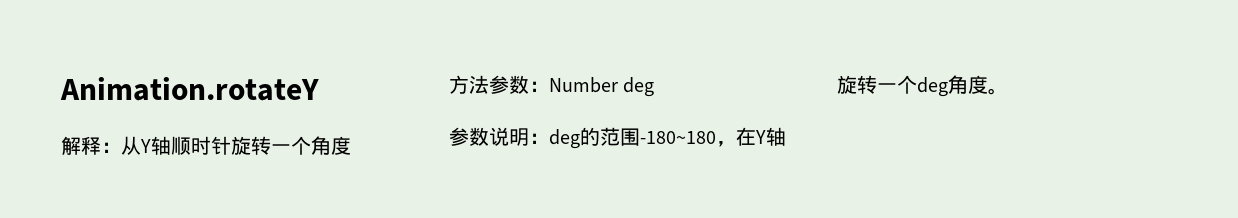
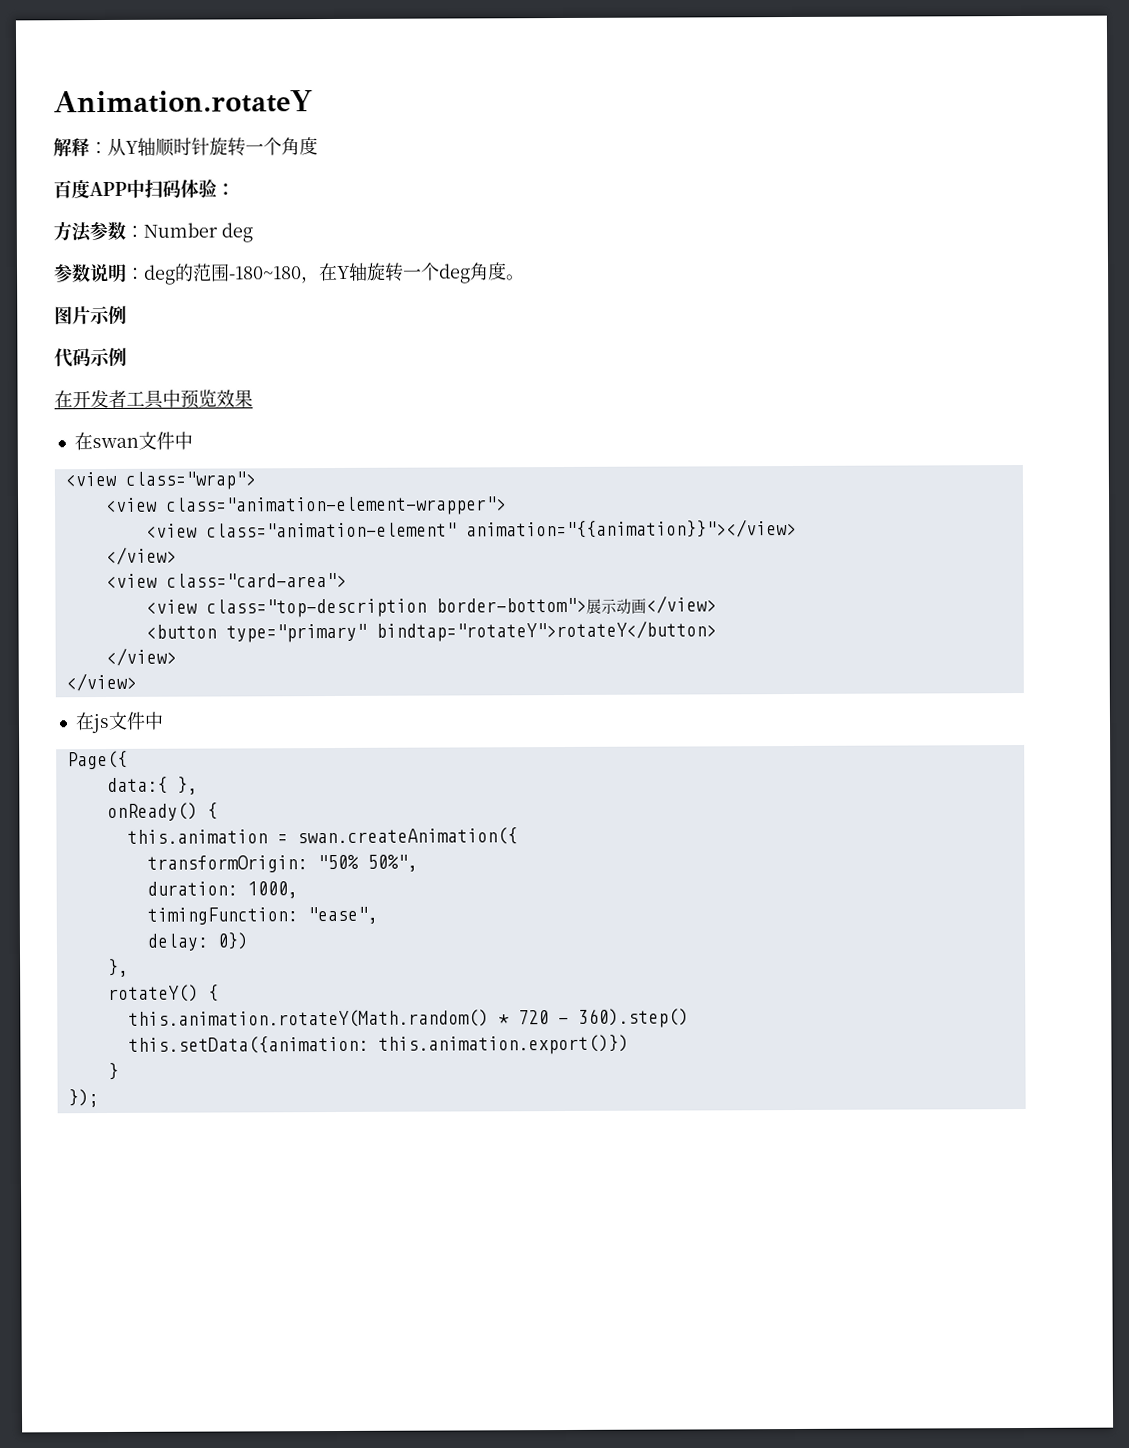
+ 百度APP中扫码体验：
+ 图片示例
+ 代码示例
+ 在开发者工具中预览效果
+ 在swan文件中
+ <view class="wrap">
+ <view class="animation-element-wrapper">
+ <view class="animation-element" animation="{{animation}}"></view>
+ </view>
+ <view class="card-area">
+ <view class="top-description border-bottom">展示动画</view>
+ <button type="primary" bindtap="rotateY">rotateY</button>
+ </view>
+ </view>
+ 在js文件中
+ Page({
+ data:{ },
+ onReady() {
+ this.animation = swan.createAnimation({
+ transformOrigin: "50% 50%",
+ duration: 1000,
+ timingFunction: "ease",
+ delay: 0})
+ },
+ rotateY() {
+ this.animation.rotateY(Math.random() * 720 - 360).step()
+ this.setData({animation: this.animation.export()})
+ }
+ });

